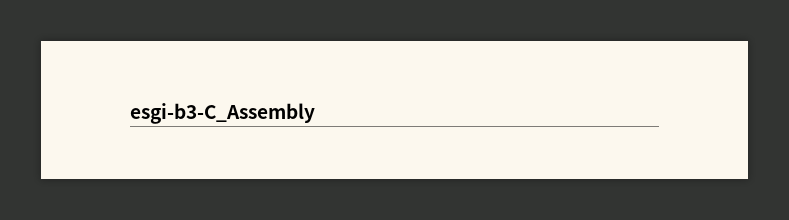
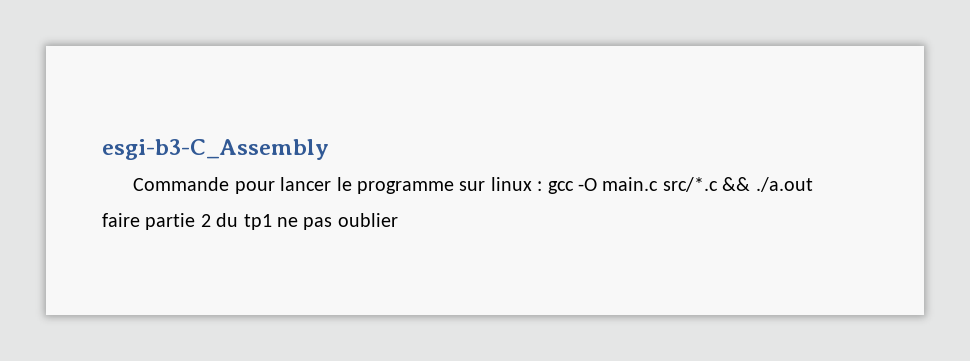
+ Commande pour lancer le programme sur linux : gcc -O main.c src/*.c && ./a.out
+ faire partie 2 du tp1 ne pas oublier

